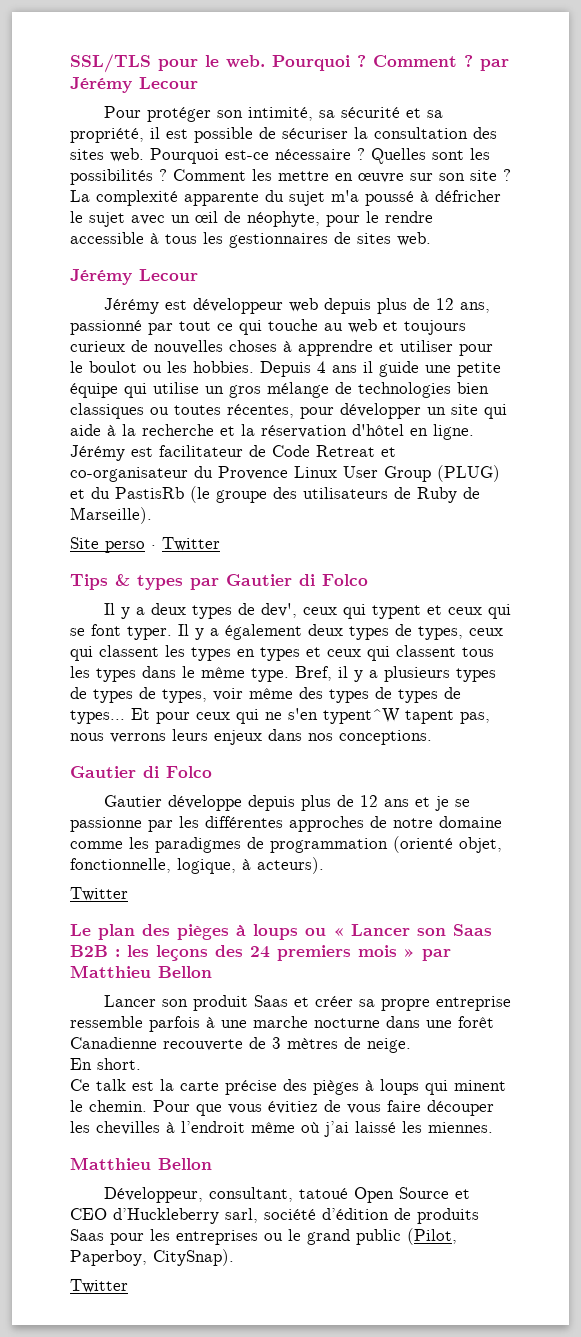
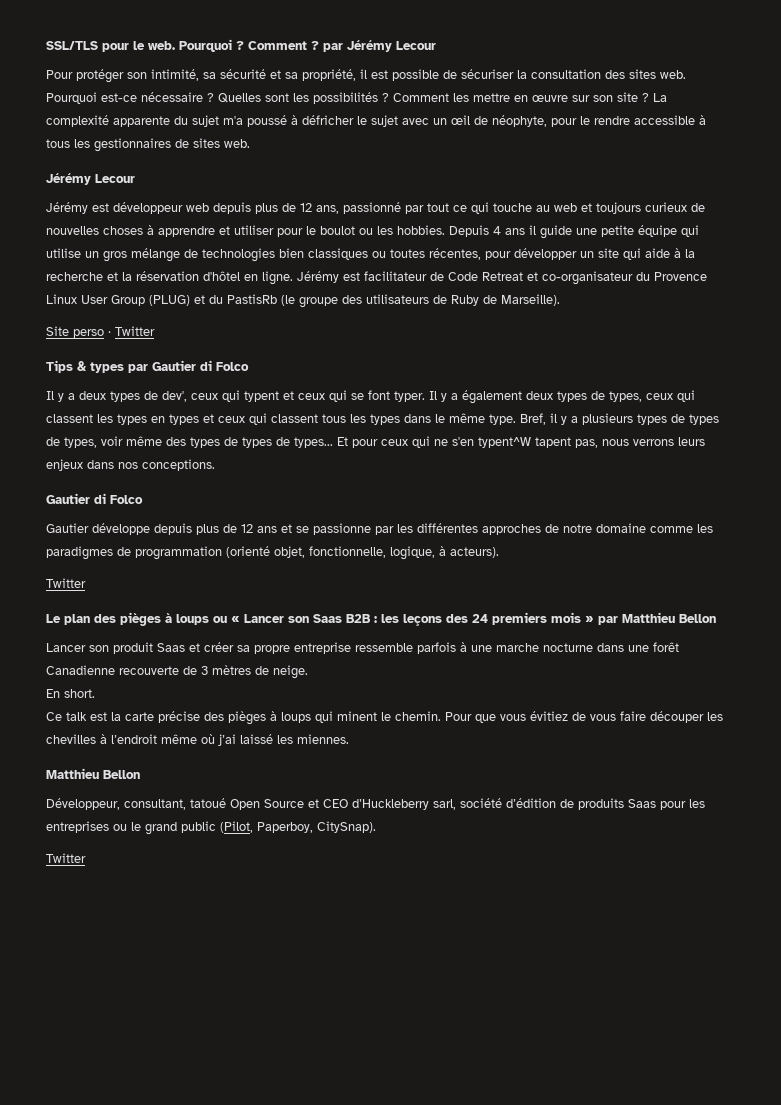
- Gautier développe depuis plus de 12 ans et je se passionne par les différentes approches de notre domaine comme les paradigmes de programmation (orienté objet, fonctionnelle, logique, à acteurs).
+ Gautier développe depuis plus de 12 ans et se passionne par les différentes approches de notre domaine comme les paradigmes de programmation (orienté objet, fonctionnelle, logique, à acteurs).

